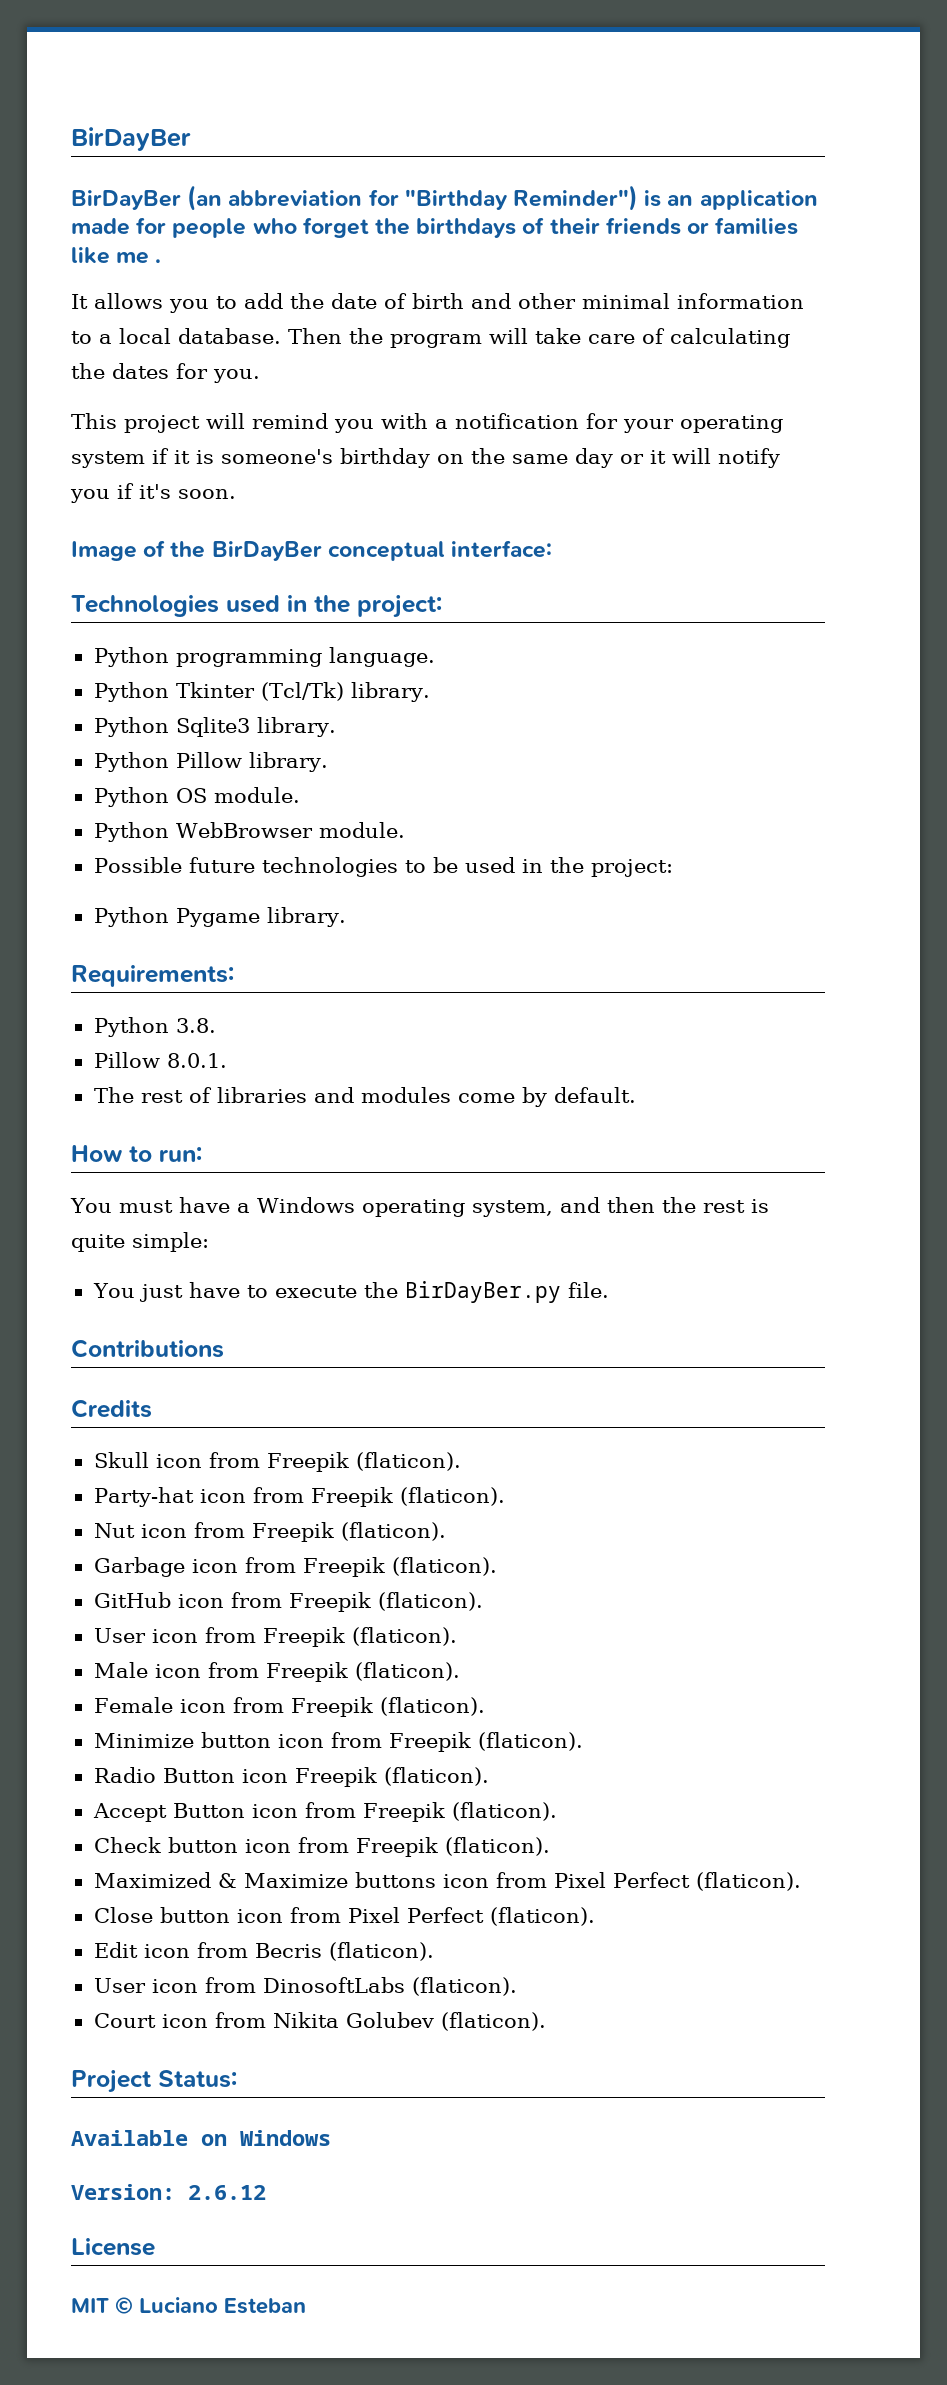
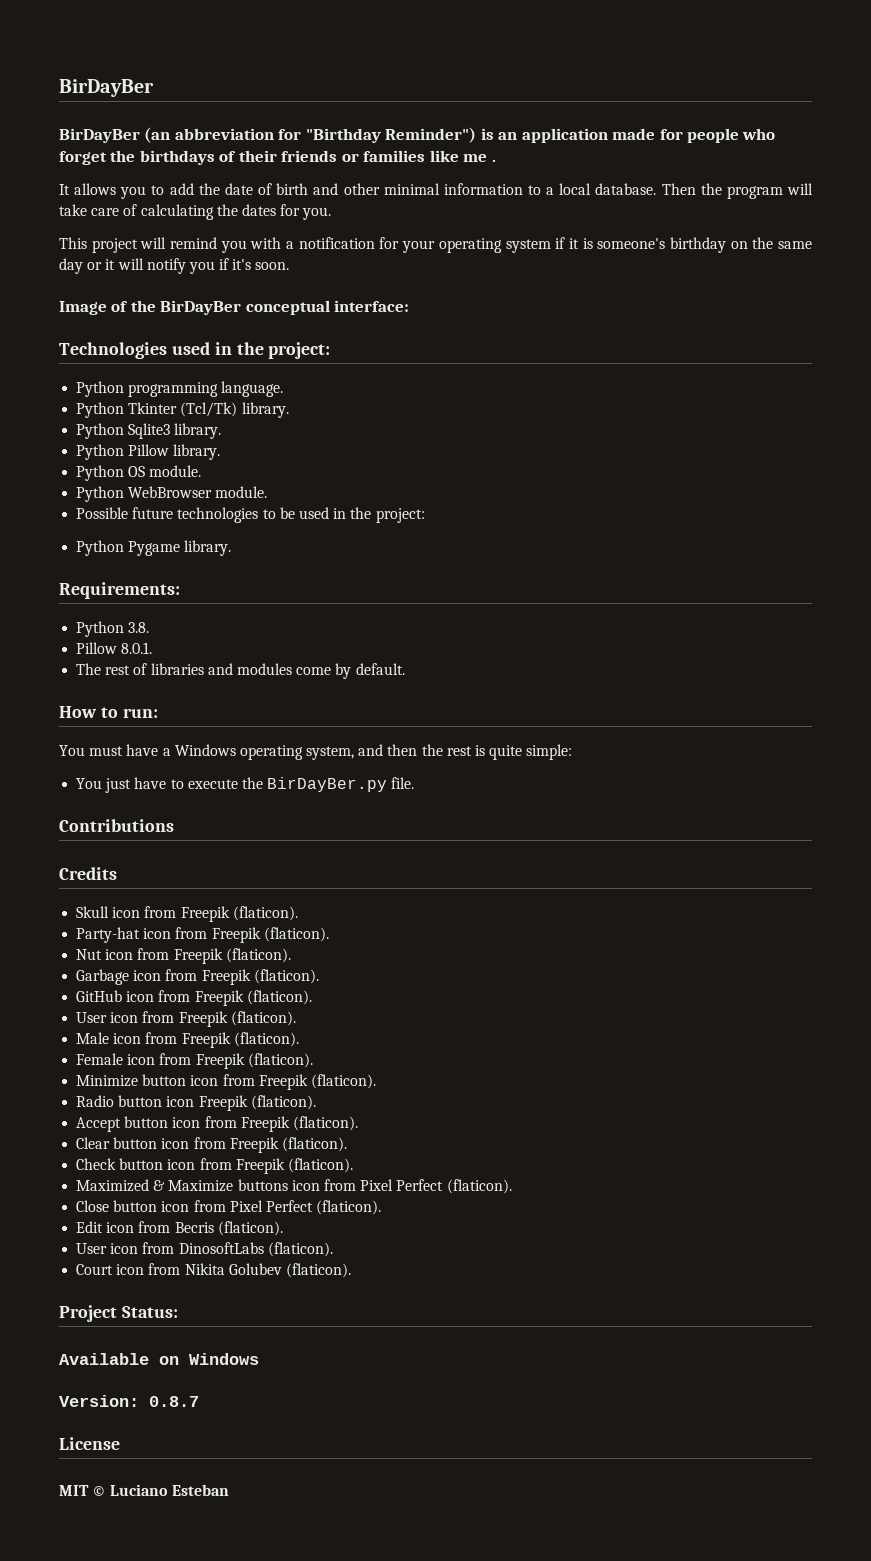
- Radio Button icon Freepik (flaticon).
+ Radio button icon Freepik (flaticon).
- Accept Button icon from Freepik (flaticon).
+ Accept button icon from Freepik (flaticon).
+ Clear button icon from Freepik (flaticon).
- Version: 2.6.12
+ Version: 0.8.7

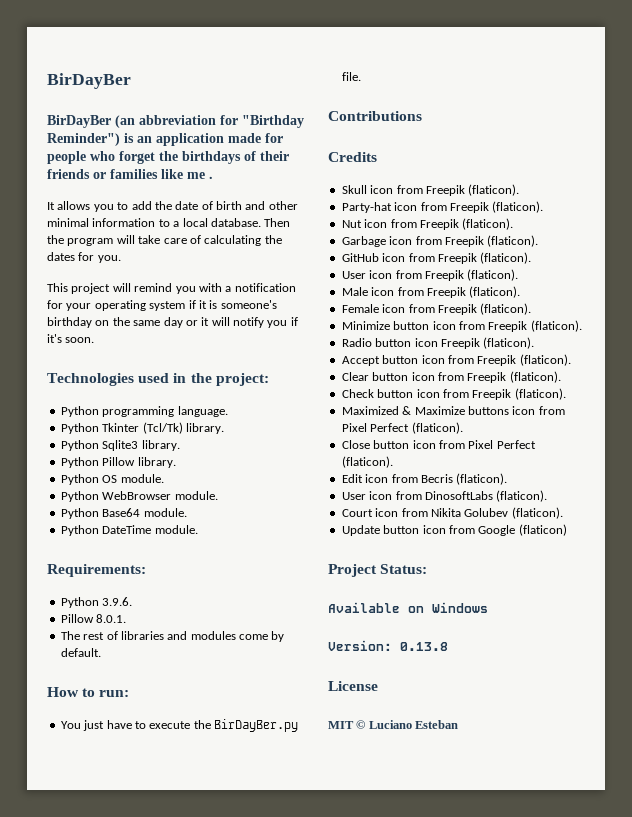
- Image of the BirDayBer conceptual interface:
- Possible future technologies to be used in the project:
- Python Pygame library.
+ Python Base64 module.
+ Python DateTime module.
- Python 3.8.
+ Python 3.9.6.
- You must have a Windows operating system, and then the rest is quite simple:
+ Update button icon from Google (flaticon)
- Version: 0.8.7
+ Version: 0.13.8

